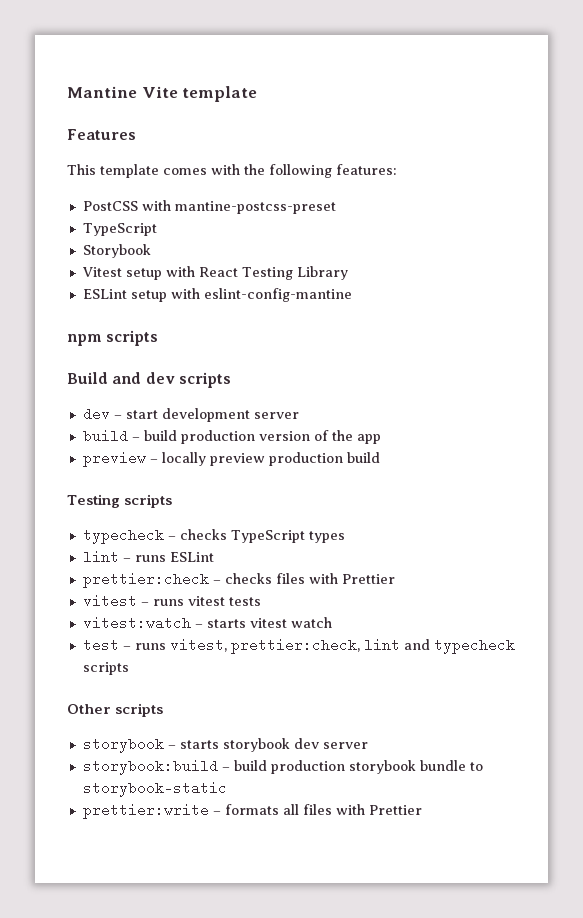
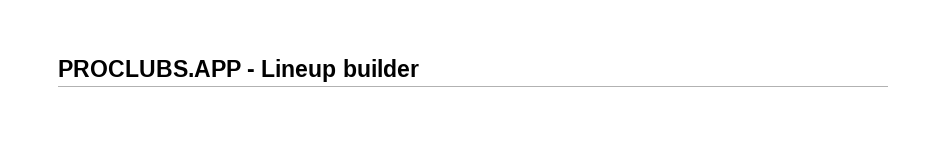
- Mantine Vite template
- Features
- This template comes with the following features:
- PostCSS with mantine-postcss-preset
- TypeScript
- Storybook
- Vitest setup with React Testing Library
- ESLint setup with eslint-config-mantine
- npm scripts
- Build and dev scripts
- dev – start development server
- build – build production version of the app
- preview – locally preview production build
- Testing scripts
- typecheck – checks TypeScript types
- lint – runs ESLint
- prettier:check – checks files with Prettier
- vitest – runs vitest tests
- vitest:watch – starts vitest watch
- test – runs vitest, prettier:check, lint and typecheck scripts
- Other scripts
- storybook – starts storybook dev server
- storybook:build – build production storybook bundle to storybook-static
- prettier:write – formats all files with Prettier
+ PROCLUBS.APP - Lineup builder

